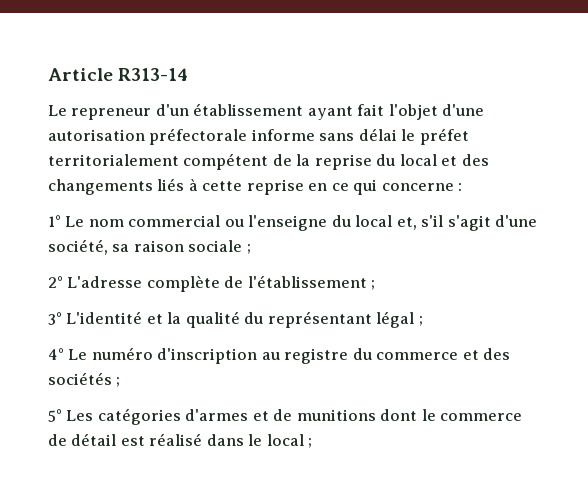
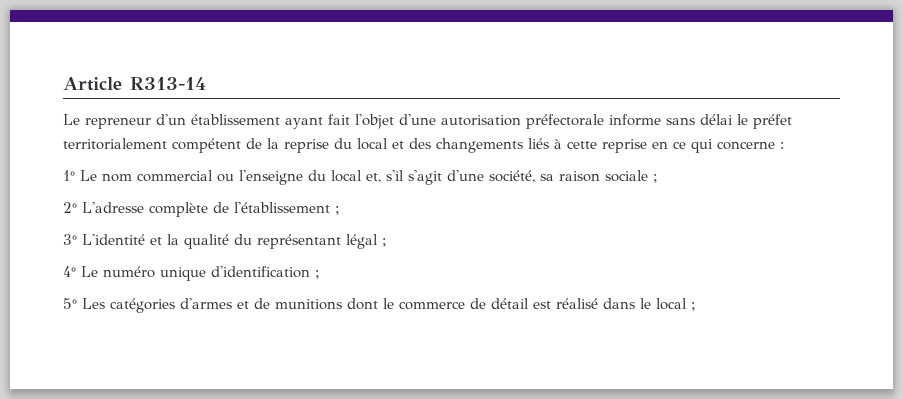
- 4° Le numéro d'inscription au registre du commerce et des sociétés ;
+ 4° Le numéro unique d'identification ;

